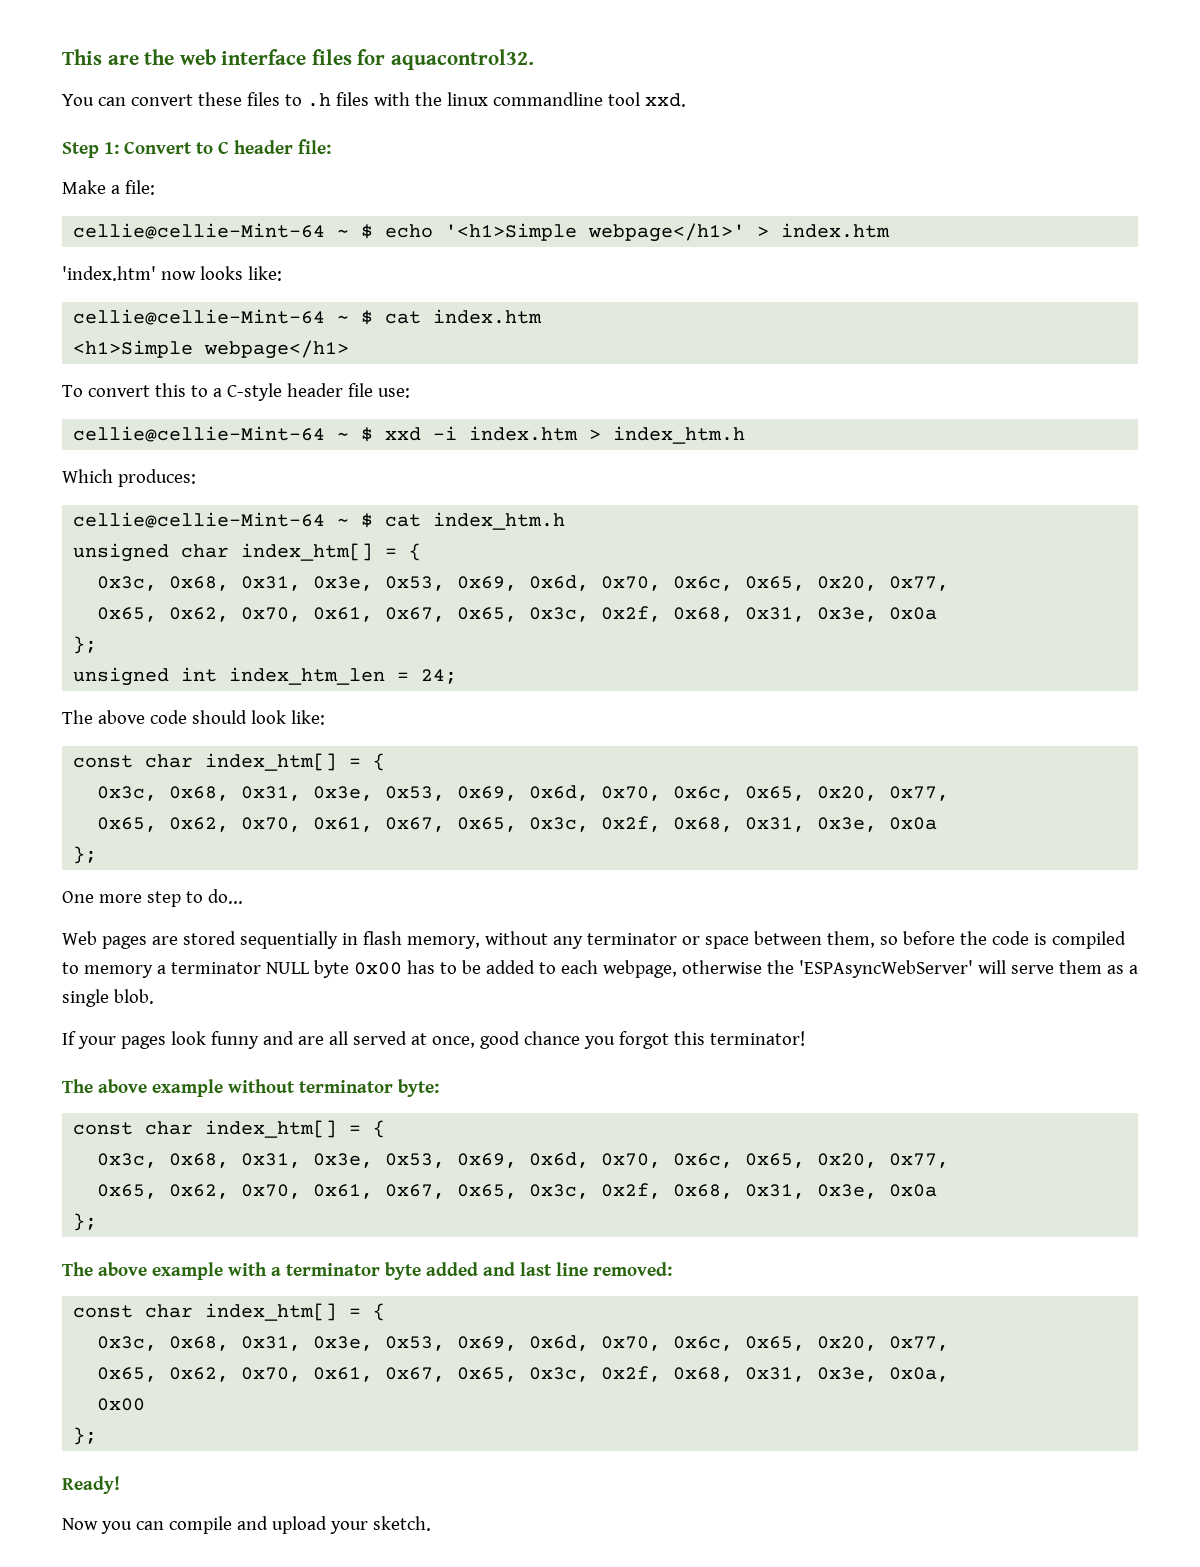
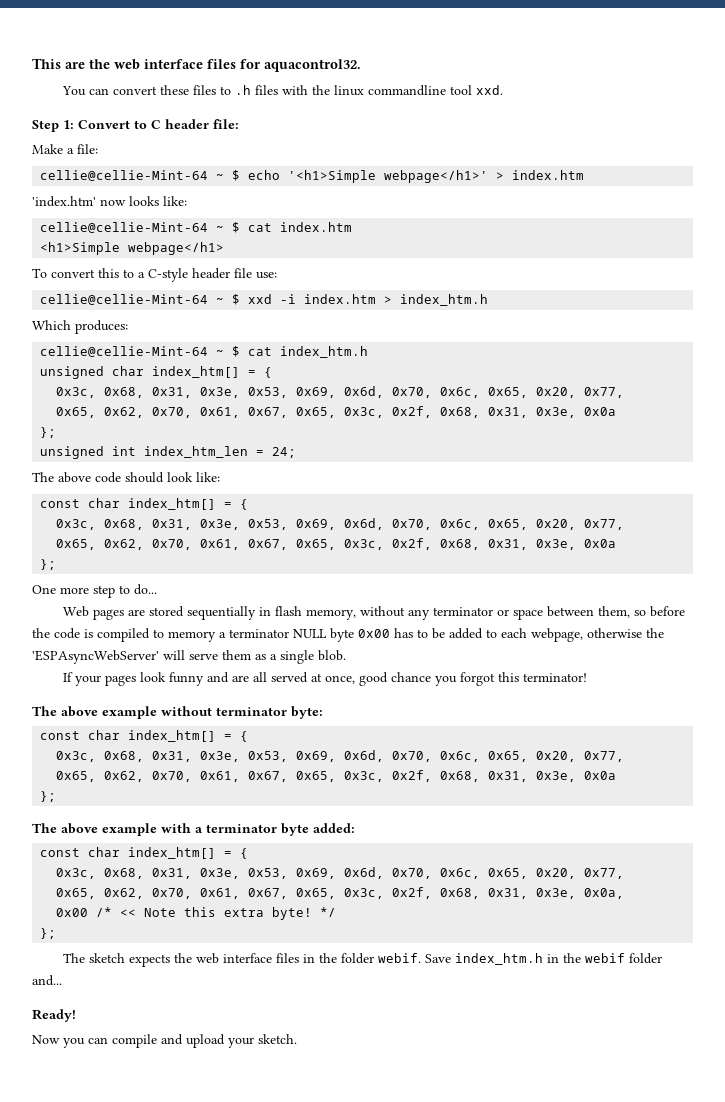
- The above example with a terminator byte added and last line removed:
+ The above example with a terminator byte added:
  0x65, 0x62, 0x70, 0x61, 0x67, 0x65, 0x3c, 0x2f, 0x68, 0x31, 0x3e, 0x0a,
- 0x00
+ 0x00 /* << Note this extra byte! */
  };
+ The sketch expects the web interface files in the folder webif. Save index_htm.h in the webif folder and...

